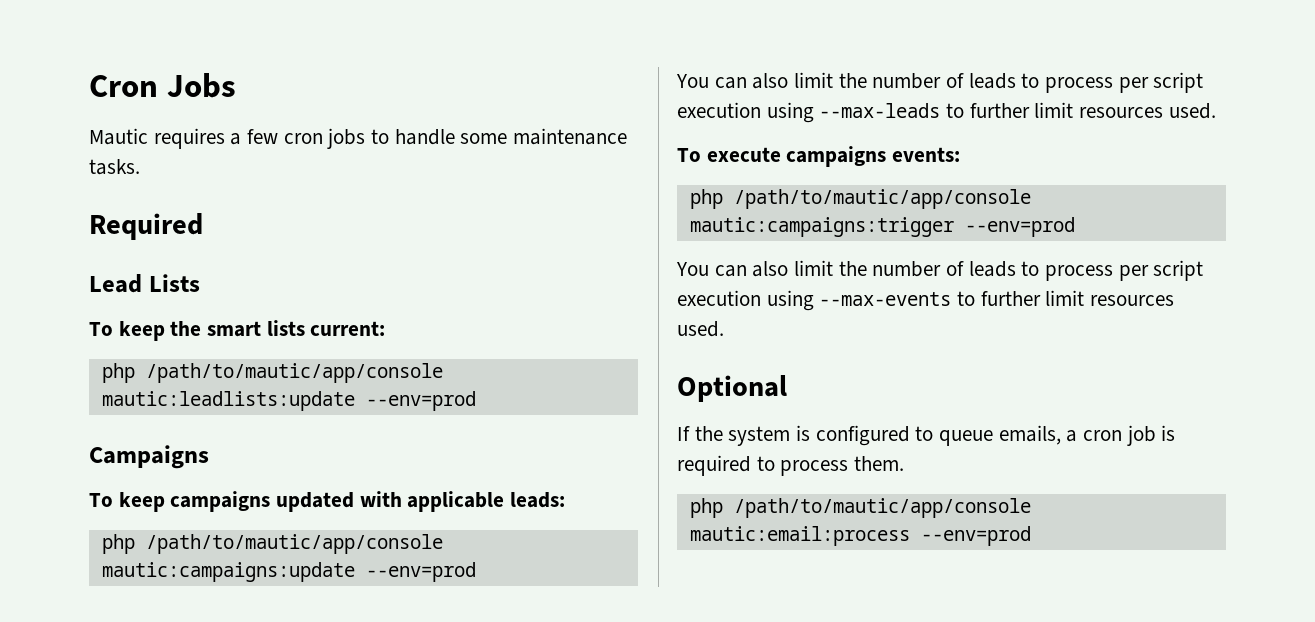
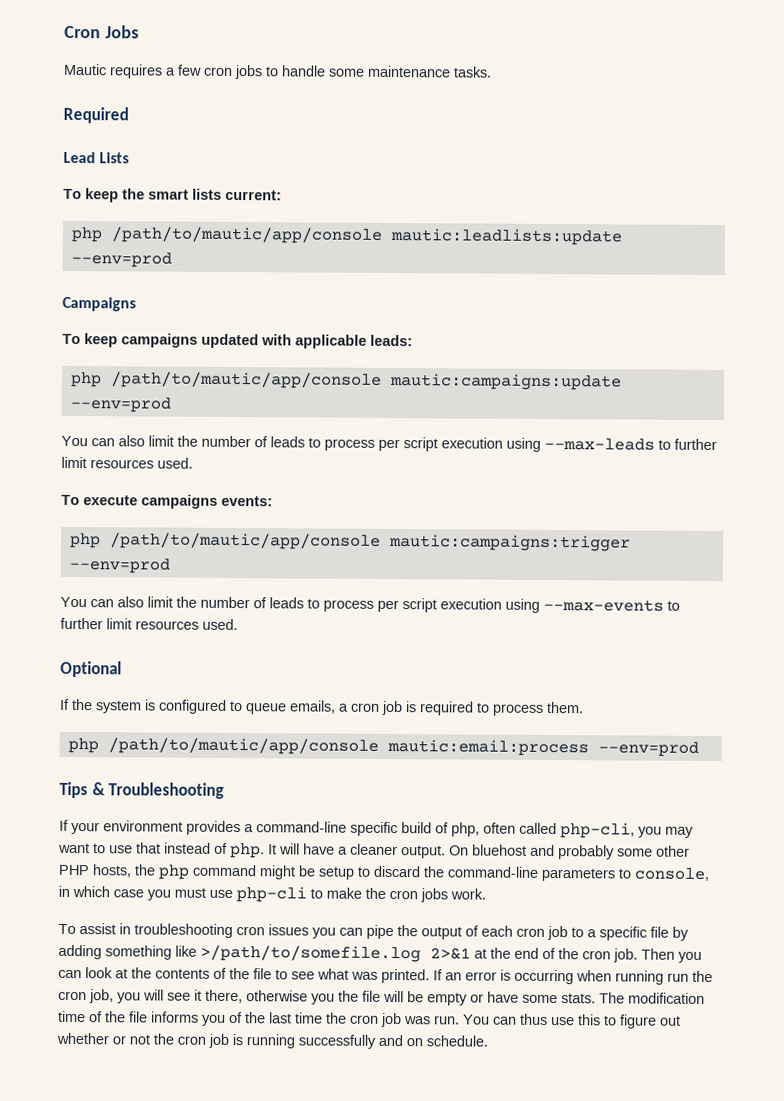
+ Tips & Troubleshooting
+ If your environment provides a command-line specific build of php, often called php-cli, you may want to use that instead of php. It will have a cleaner output. On bluehost and probably some other PHP hosts, the php command might be setup to discard the command-line parameters to console, in which case you must use php-cli to make the cron jobs work.
+ To assist in troubleshooting cron issues you can pipe the output of each cron job to a specific file by adding something like >/path/to/somefile.log 2>&1 at the end of the cron job. Then you can look at the contents of the file to see what was printed. If an error is occurring when running run the cron job, you will see it there, otherwise you the file will be empty or have some stats. The modification time of the file informs you of the last time the cron job was run. You can thus use this to figure out whether or not the cron job is running successfully and on schedule.

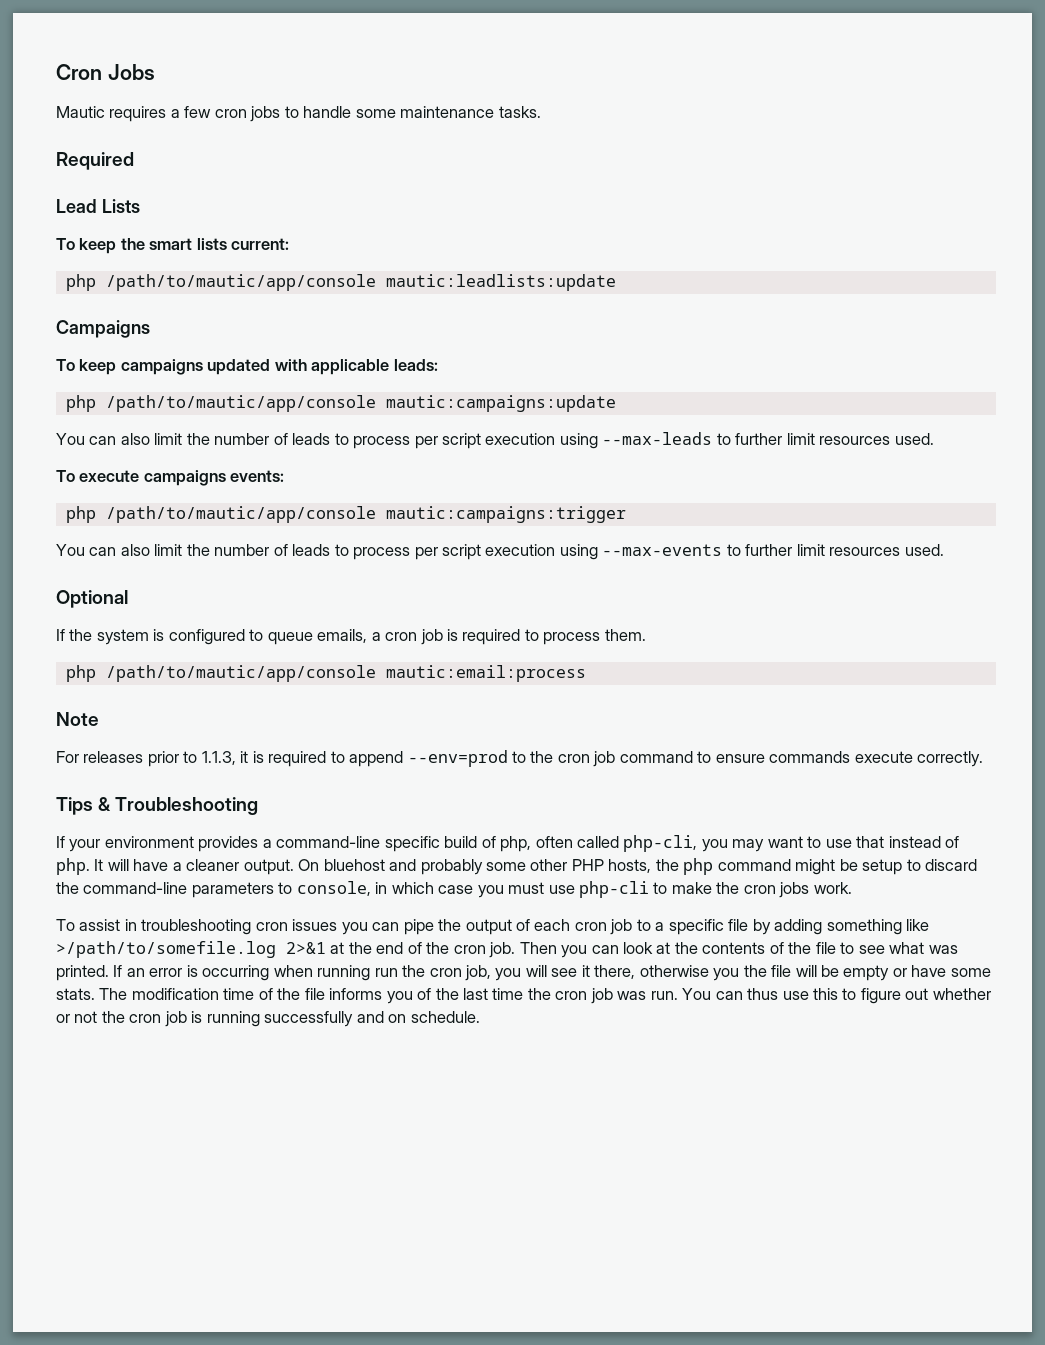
- php /path/to/mautic/app/console mautic:leadlists:update --env=prod
+ php /path/to/mautic/app/console mautic:leadlists:update
- php /path/to/mautic/app/console mautic:campaigns:update --env=prod
+ php /path/to/mautic/app/console mautic:campaigns:update
- php /path/to/mautic/app/console mautic:campaigns:trigger --env=prod
+ php /path/to/mautic/app/console mautic:campaigns:trigger
- php /path/to/mautic/app/console mautic:email:process --env=prod
+ php /path/to/mautic/app/console mautic:email:process
+ Note
+ For releases prior to 1.1.3, it is required to append --env=prod to the cron job command to ensure commands execute correctly.

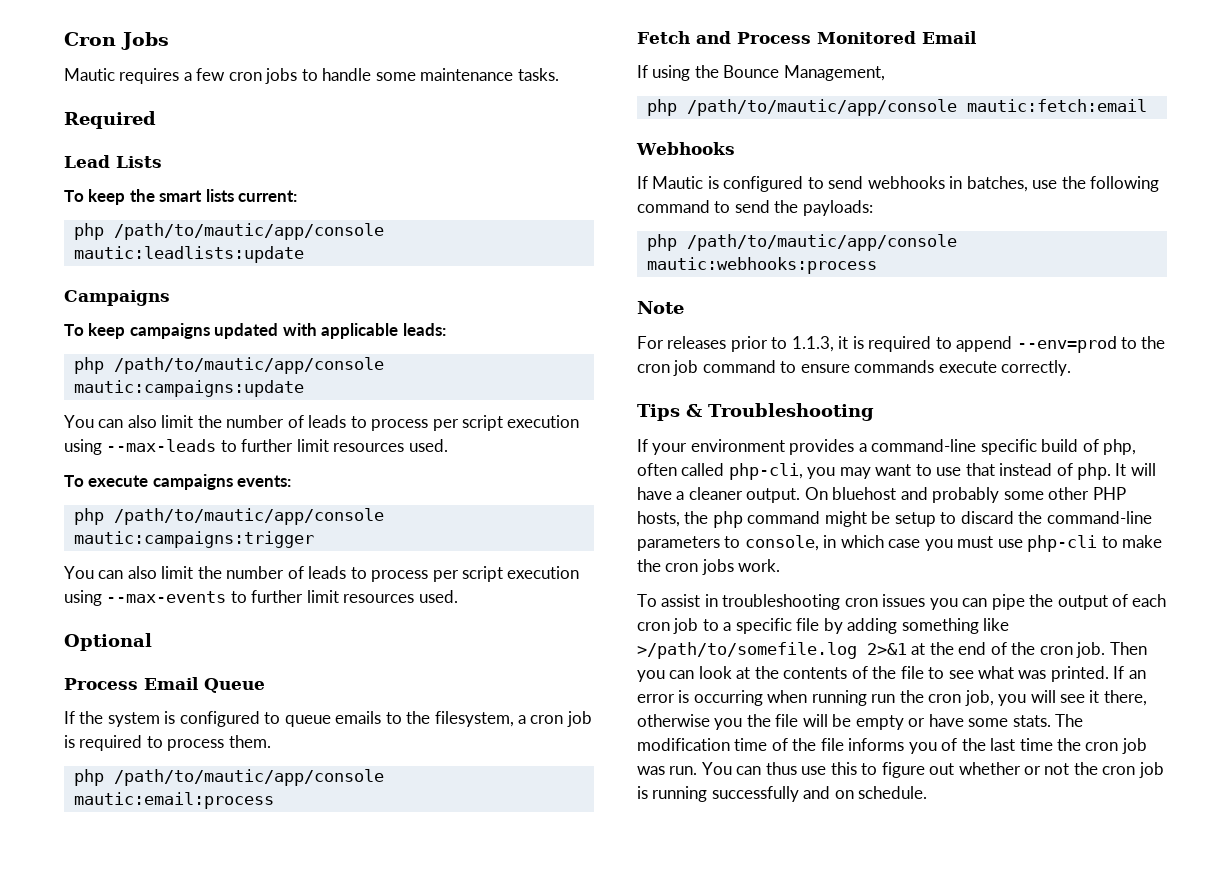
+ Process Email Queue
- If the system is configured to queue emails, a cron job is required to process them.
+ If the system is configured to queue emails to the filesystem, a cron job is required to process them.
+ Fetch and Process Monitored Email
+ If using the Bounce Management,
+ php /path/to/mautic/app/console mautic:fetch:email
+ Webhooks
+ If Mautic is configured to send webhooks in batches, use the following command to send the payloads:
+ php /path/to/mautic/app/console mautic:webhooks:process

